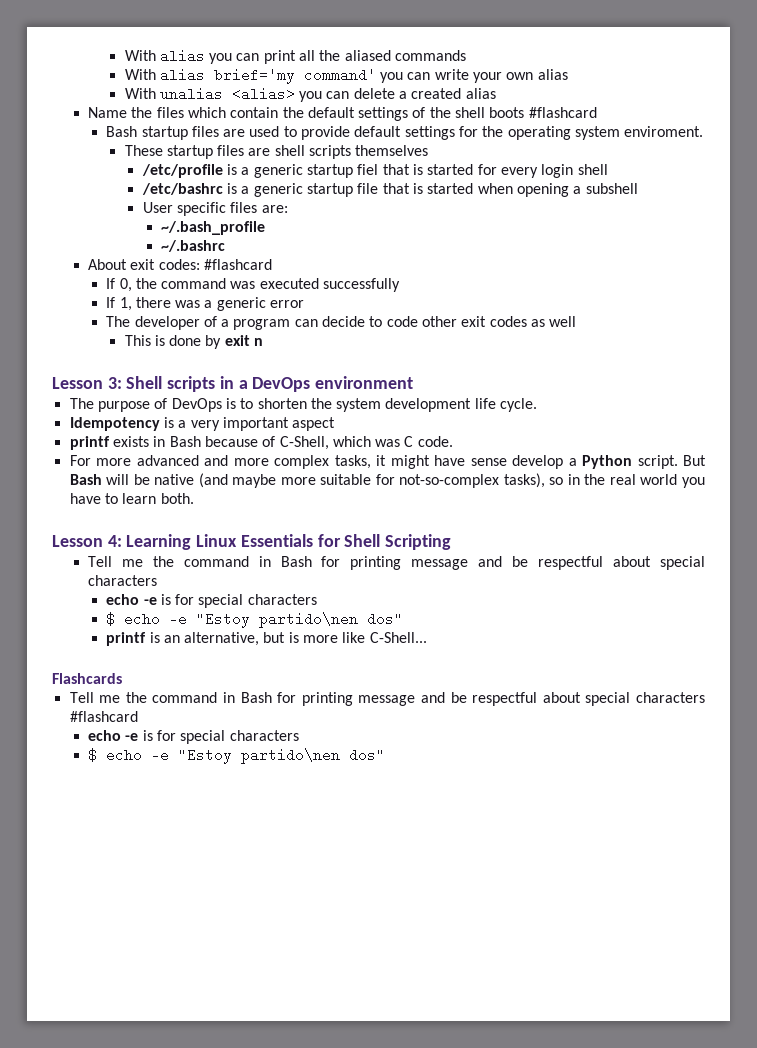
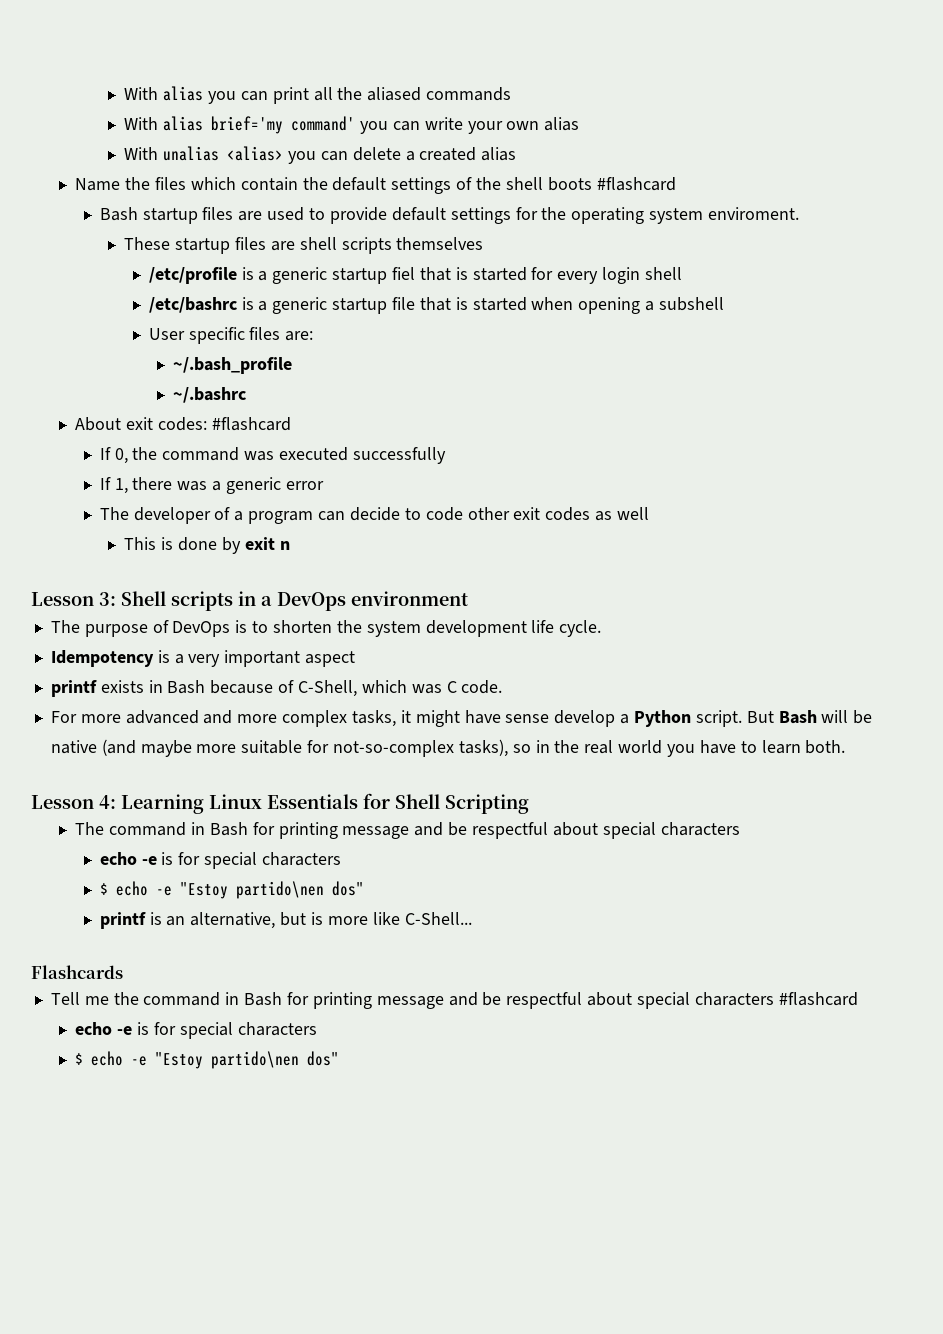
  Lesson 4: Learning Linux Essentials for Shell Scripting
- Tell me the command in Bash for printing message and be respectful about special characters
+ The command in Bash for printing message and be respectful about special characters

